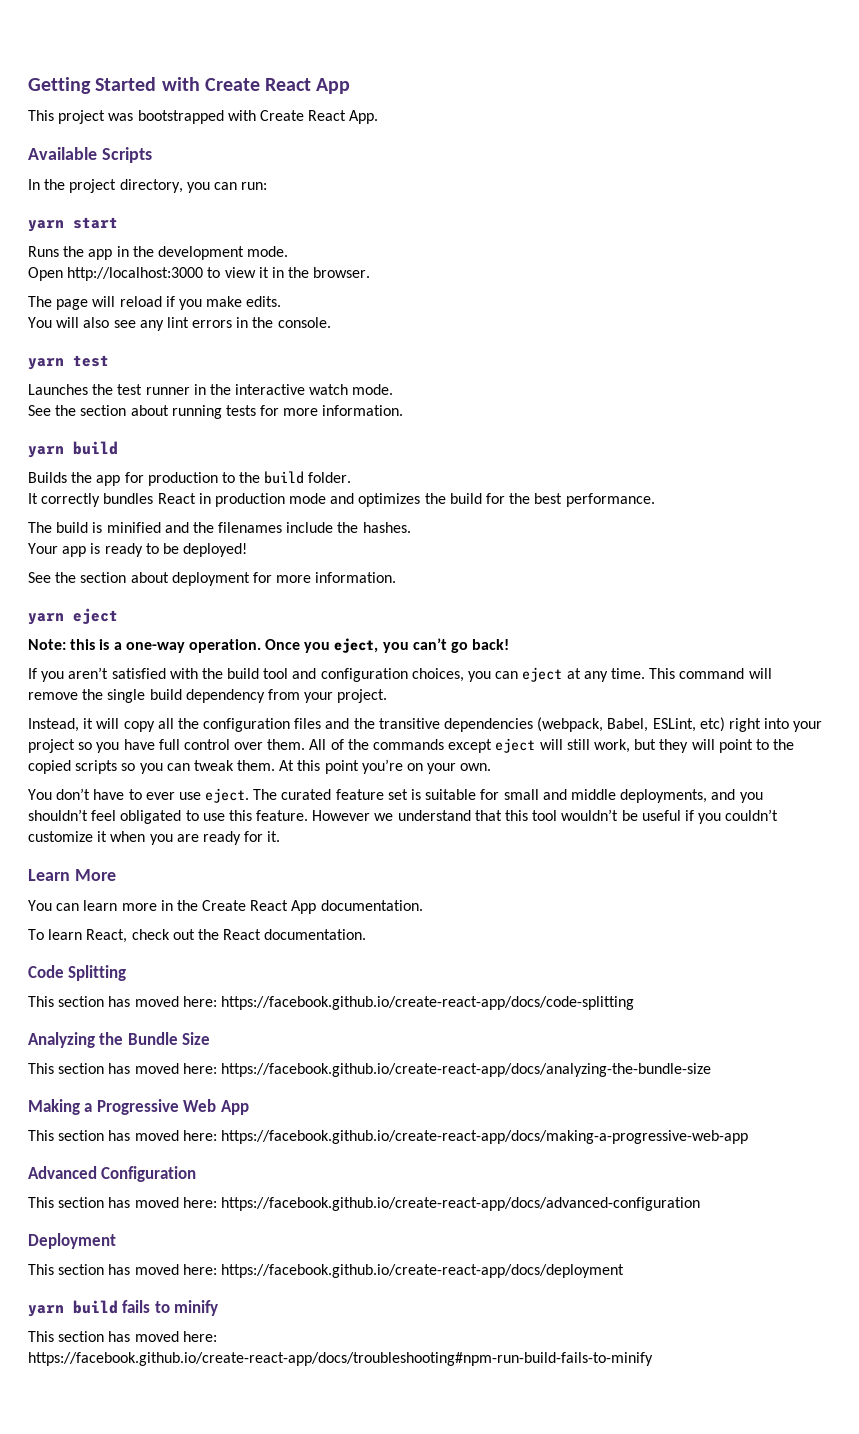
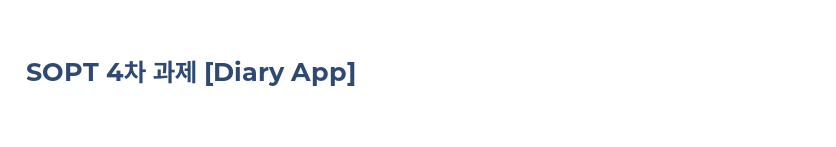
- Getting Started with Create React App
- This project was bootstrapped with Create React App.
- Available Scripts
- In the project directory, you can run:
- yarn start
- Runs the app in the development mode.
- Open http://localhost:3000 to view it in the browser.
- The page will reload if you make edits.
- You will also see any lint errors in the console.
- yarn test
- Launches the test runner in the interactive watch mode.
- See the section about running tests for more information.
- yarn build
- Builds the app for production to the build folder.
- It correctly bundles React in production mode and optimizes the build for the best performance.
- The build is minified and the filenames include the hashes.
- Your app is ready to be deployed!
- See the section about deployment for more information.
- yarn eject
- Note: this is a one-way operation. Once you eject, you can’t go back!
- If you aren’t satisfied with the build tool and configuration choices, you can eject at any time. This command will remove the single build dependency from your project.
- Instead, it will copy all the configuration files and the transitive dependencies (webpack, Babel, ESLint, etc) right into your project so you have full control over them. All of the commands except eject will still work, but they will point to the copied scripts so you can tweak them. At this point you’re on your own.
- You don’t have to ever use eject. The curated feature set is suitable for small and middle deployments, and you shouldn’t feel obligated to use this feature. However we understand that this tool wouldn’t be useful if you couldn’t customize it when you are ready for it.
- Learn More
- You can learn more in the Create React App documentation.
- To learn React, check out the React documentation.
- Code Splitting
- This section has moved here: https://facebook.github.io/create-react-app/docs/code-splitting
- Analyzing the Bundle Size
- This section has moved here: https://facebook.github.io/create-react-app/docs/analyzing-the-bundle-size
- Making a Progressive Web App
- This section has moved here: https://facebook.github.io/create-react-app/docs/making-a-progressive-web-app
- Advanced Configuration
- This section has moved here: https://facebook.github.io/create-react-app/docs/advanced-configuration
- Deployment
- This section has moved here: https://facebook.github.io/create-react-app/docs/deployment
- yarn build fails to minify
- This section has moved here: https://facebook.github.io/create-react-app/docs/troubleshooting#npm-run-build-fails-to-minify
+ SOPT 4차 과제 [Diary App]

